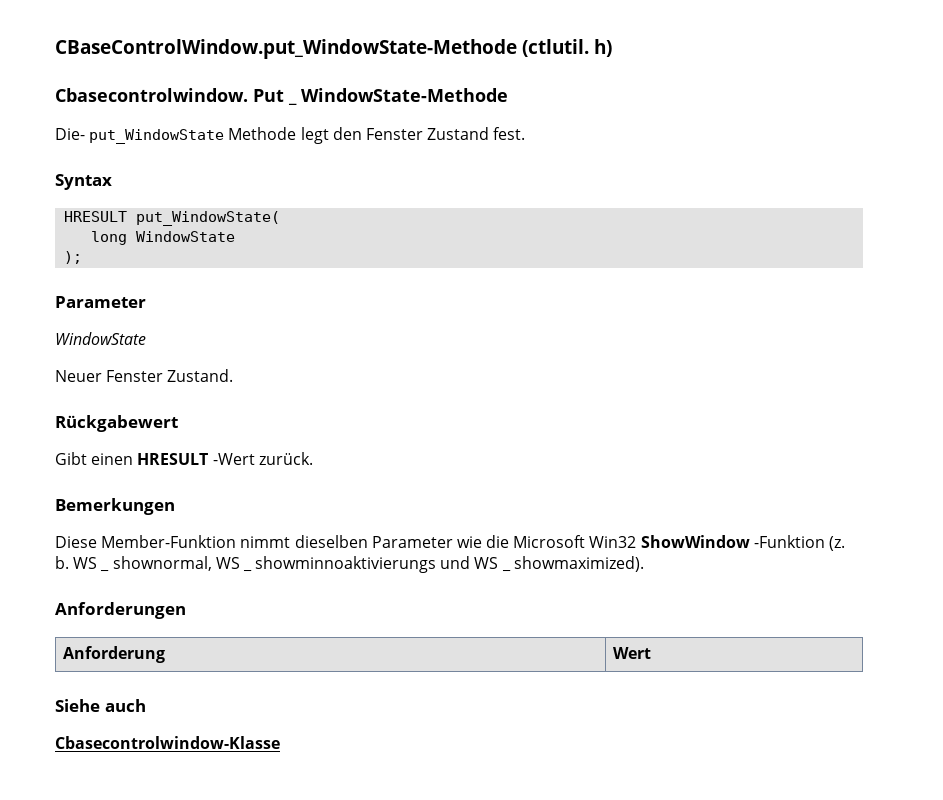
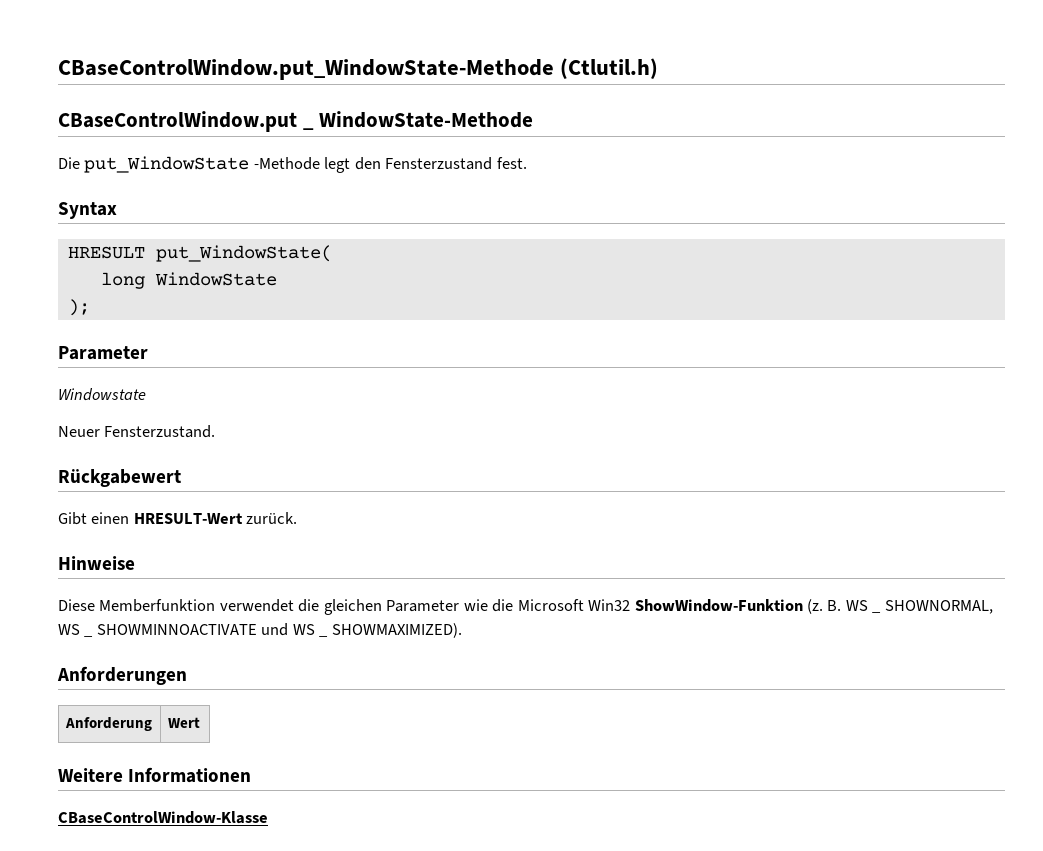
- CBaseControlWindow.put_WindowState-Methode (ctlutil. h)
- Cbasecontrolwindow. Put _ WindowState-Methode
- Die- put_WindowState Methode legt den Fenster Zustand fest.
+ CBaseControlWindow.put_WindowState-Methode (Ctlutil.h)
+ CBaseControlWindow.put _ WindowState-Methode
+ Die put_WindowState -Methode legt den Fensterzustand fest.
  );
  Parameter
- WindowState
+ Windowstate
- Neuer Fenster Zustand.
+ Neuer Fensterzustand.
- Gibt einen HRESULT -Wert zurück.
+ Gibt einen HRESULT-Wert zurück.
- Bemerkungen
+ Hinweise
- Diese Member-Funktion nimmt dieselben Parameter wie die Microsoft Win32 ShowWindow -Funktion (z. b. WS _ shownormal, WS _ showminnoaktivierungs und WS _ showmaximized).
+ Diese Memberfunktion verwendet die gleichen Parameter wie die Microsoft Win32 ShowWindow-Funktion (z. B. WS _ SHOWNORMAL, WS _ SHOWMINNOACTIVATE und WS _ SHOWMAXIMIZED).
- Siehe auch
- Cbasecontrolwindow-Klasse
+ Weitere Informationen
+ CBaseControlWindow-Klasse

